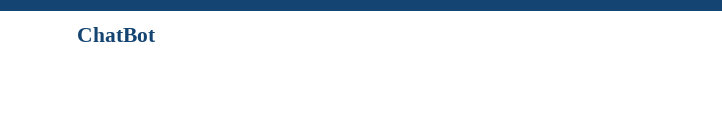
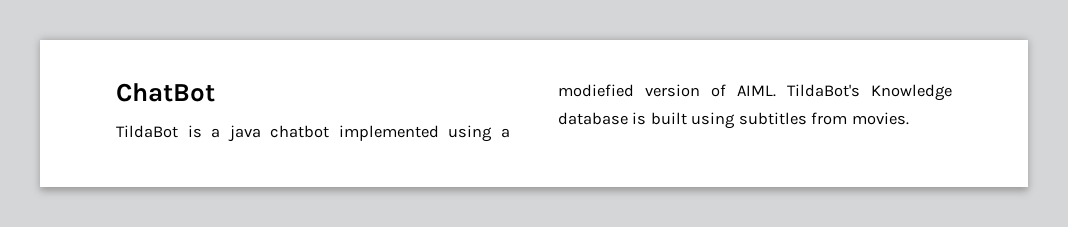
+ TildaBot is a java chatbot implemented using a modiefied version of AIML. TildaBot's Knowledge database is built using subtitles from movies.

